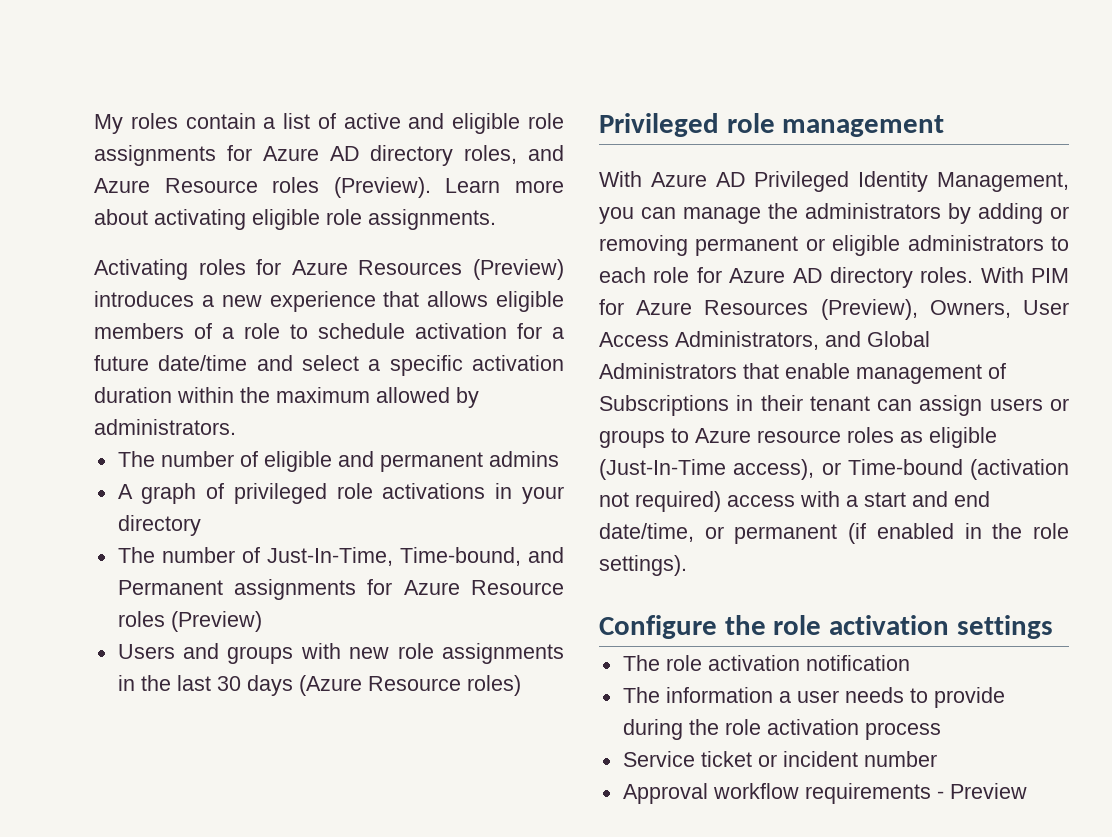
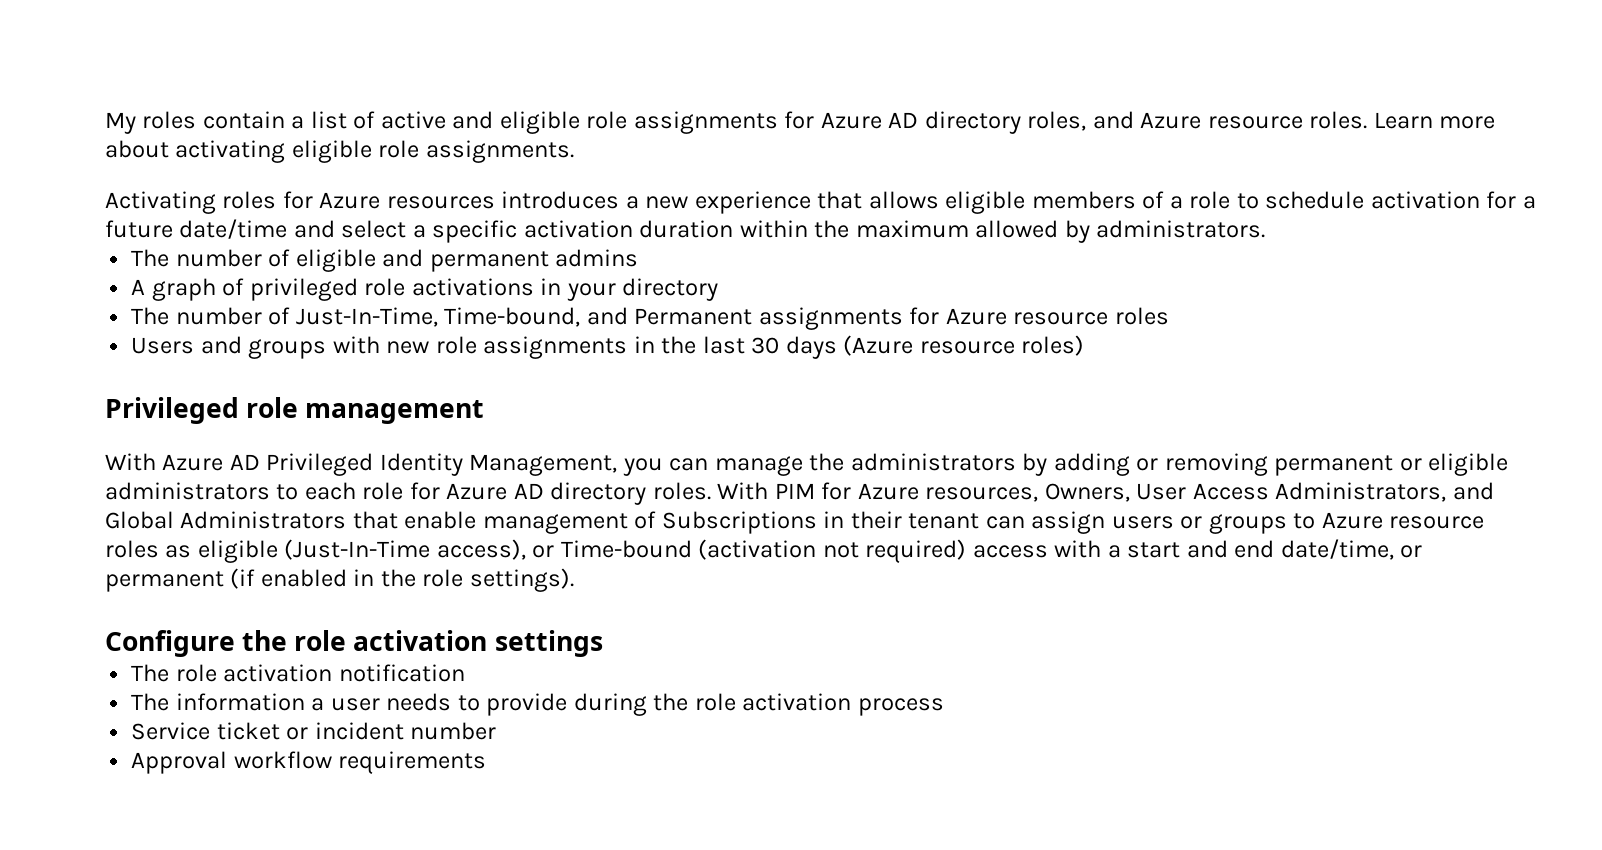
- My roles contain a list of active and eligible role assignments for Azure AD directory roles, and Azure Resource roles (Preview).
+ My roles contain a list of active and eligible role assignments for Azure AD directory roles, and Azure resource roles.
- Activating roles for Azure Resources (Preview) introduces a new experience that allows eligible members of a role to schedule activation for a future date/time and select a specific activation duration within the maximum allowed by administrators.
+ Activating roles for Azure resources introduces a new experience that allows eligible members of a role to schedule activation for a future date/time and select a specific activation duration within the maximum allowed by administrators.
- The number of Just-In-Time, Time-bound, and Permanent assignments for Azure Resource roles (Preview)
+ The number of Just-In-Time, Time-bound, and Permanent assignments for Azure resource roles
- Users and groups with new role assignments in the last 30 days (Azure Resource roles)
+ Users and groups with new role assignments in the last 30 days (Azure resource roles)
- With PIM for Azure Resources (Preview), Owners, User Access Administrators, and Global Administrators that enable management of Subscriptions in their tenant can assign users or groups to Azure resource roles as eligible (Just-In-Time access), or Time-bound (activation not required) access with a start and end date/time, or permanent (if enabled in the role settings).
+ With PIM for Azure resources, Owners, User Access Administrators, and Global Administrators that enable management of Subscriptions in their tenant can assign users or groups to Azure resource roles as eligible (Just-In-Time access), or Time-bound (activation not required) access with a start and end date/time, or permanent (if enabled in the role settings).
- Approval workflow requirements - Preview
+ Approval workflow requirements

